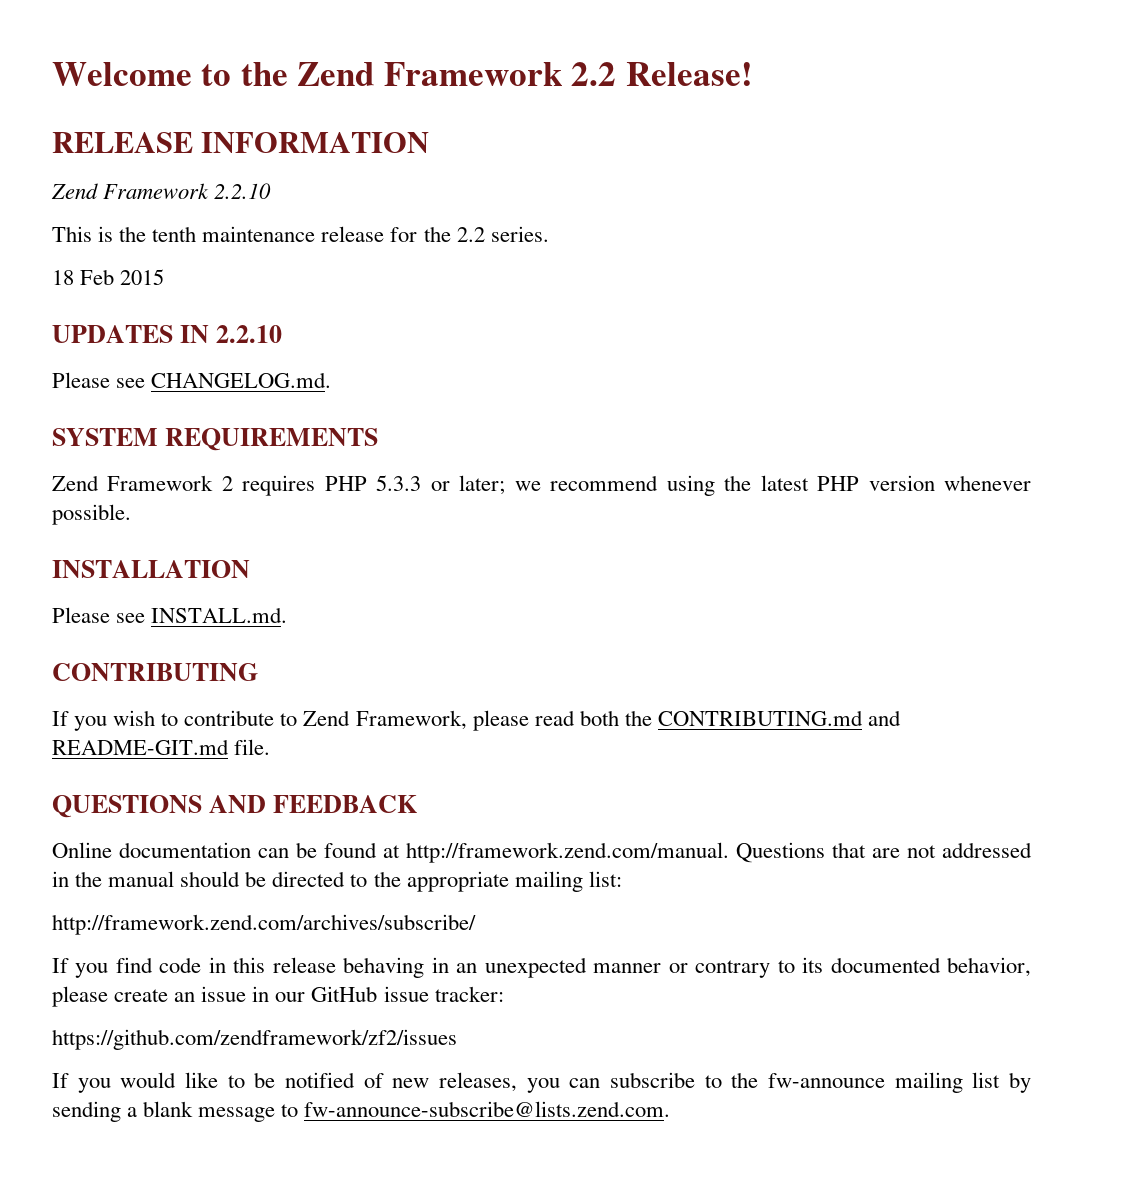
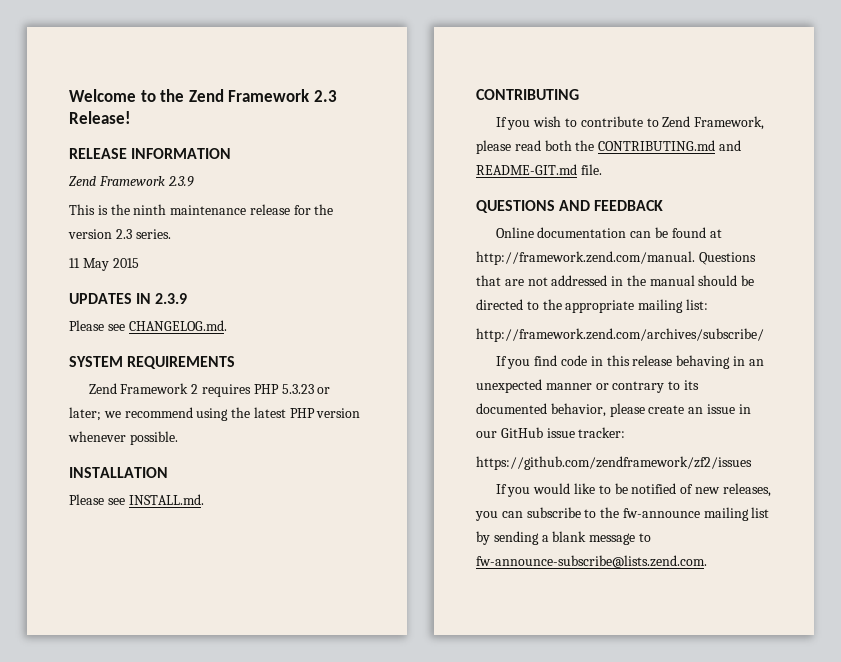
- Welcome to the Zend Framework 2.2 Release!
+ Welcome to the Zend Framework 2.3 Release!
- Zend Framework 2.2.10
+ Zend Framework 2.3.9
- This is the tenth maintenance release for the 2.2 series.
+ This is the ninth maintenance release for the version 2.3 series.
- 18 Feb 2015
+ 11 May 2015
- UPDATES IN 2.2.10
+ UPDATES IN 2.3.9
- Zend Framework 2 requires PHP 5.3.3 or later; we recommend using the latest PHP version whenever possible.
+ Zend Framework 2 requires PHP 5.3.23 or later; we recommend using the latest PHP version whenever possible.

